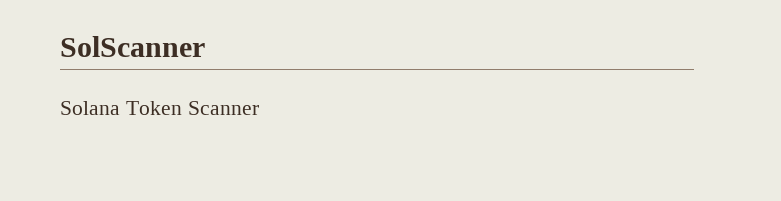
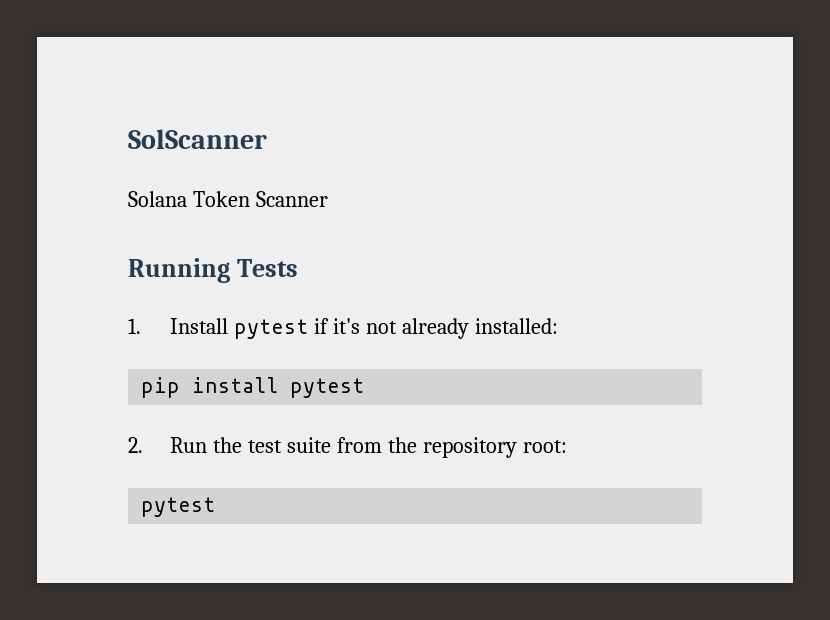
+ Running Tests
+ 1. Install pytest if it's not already installed:
+ pip install pytest
+ 2. Run the test suite from the repository root:
+ pytest

